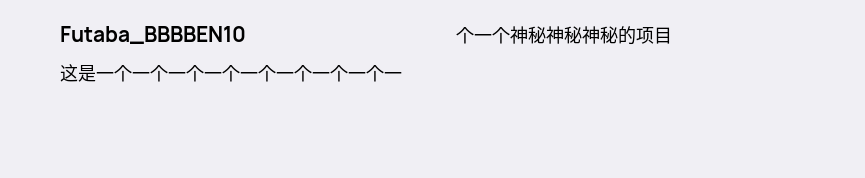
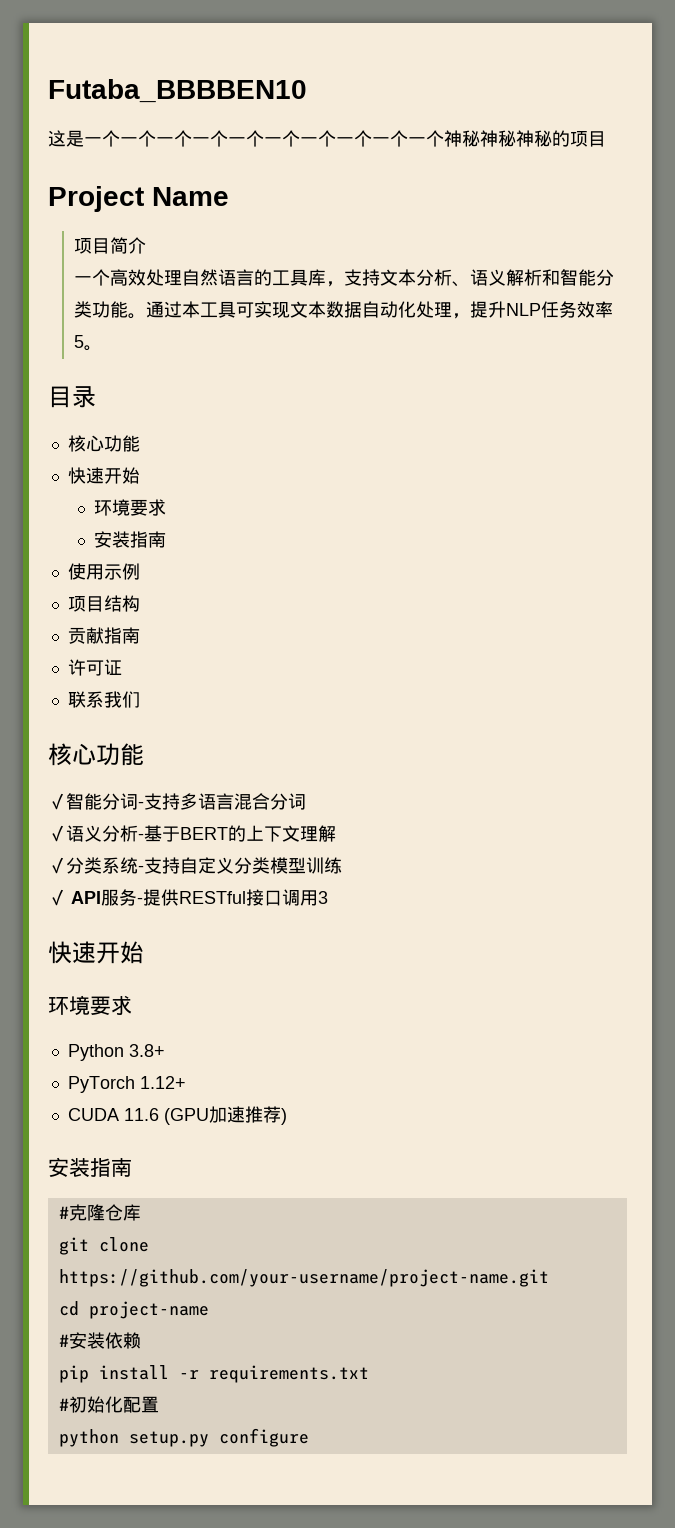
+ Project Name
+ 项目简介
+ 一个高效处理自然语言的工具库，支持文本分析、语义解析和智能分类功能。通过本工具可实现文本数据自动化处理，提升NLP任务效率5。
+ 目录
+ 核心功能
+ 快速开始
+ 环境要求
+ 安装指南
+ 使用示例
+ 项目结构
+ 贡献指南
+ 许可证
+ 联系我们
+ 核心功能
+ ✓智能分词-支持多语言混合分词
+ ✓语义分析-基于BERT的上下文理解
+ ✓分类系统-支持自定义分类模型训练
+ ✓ API服务-提供RESTful接口调用3
+ 快速开始
+ 环境要求
+ Python 3.8+
+ PyTorch 1.12+
+ CUDA 11.6 (GPU加速推荐)
+ 安装指南
+ #克隆仓库
+ git clone https://github.com/your-username/project-name.git
+ cd project-name
+ #安装依赖
+ pip install -r requirements.txt
+ #初始化配置
+ python setup.py configure

